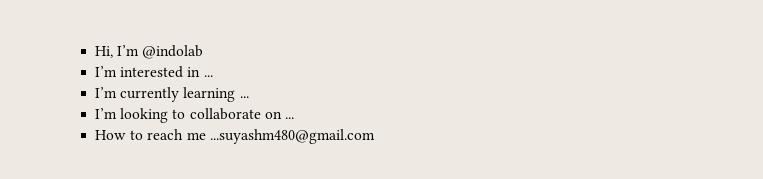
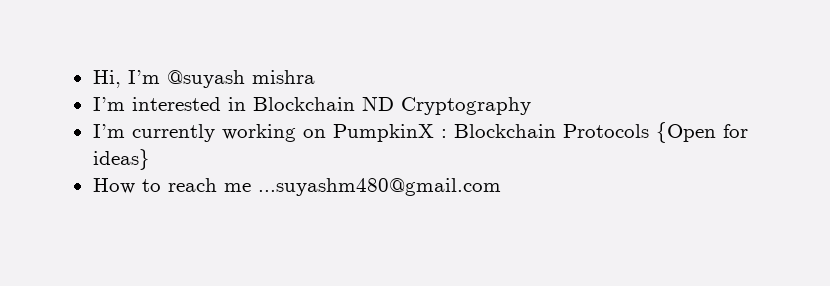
- Hi, I’m @indolab
+ Hi, I’m @suyash mishra
- I’m interested in ...
+ I’m interested in Blockchain ND Cryptography
- I’m currently learning ...
- I’m looking to collaborate on ...
+ I’m currently working on PumpkinX : Blockchain Protocols {Open for ideas}

